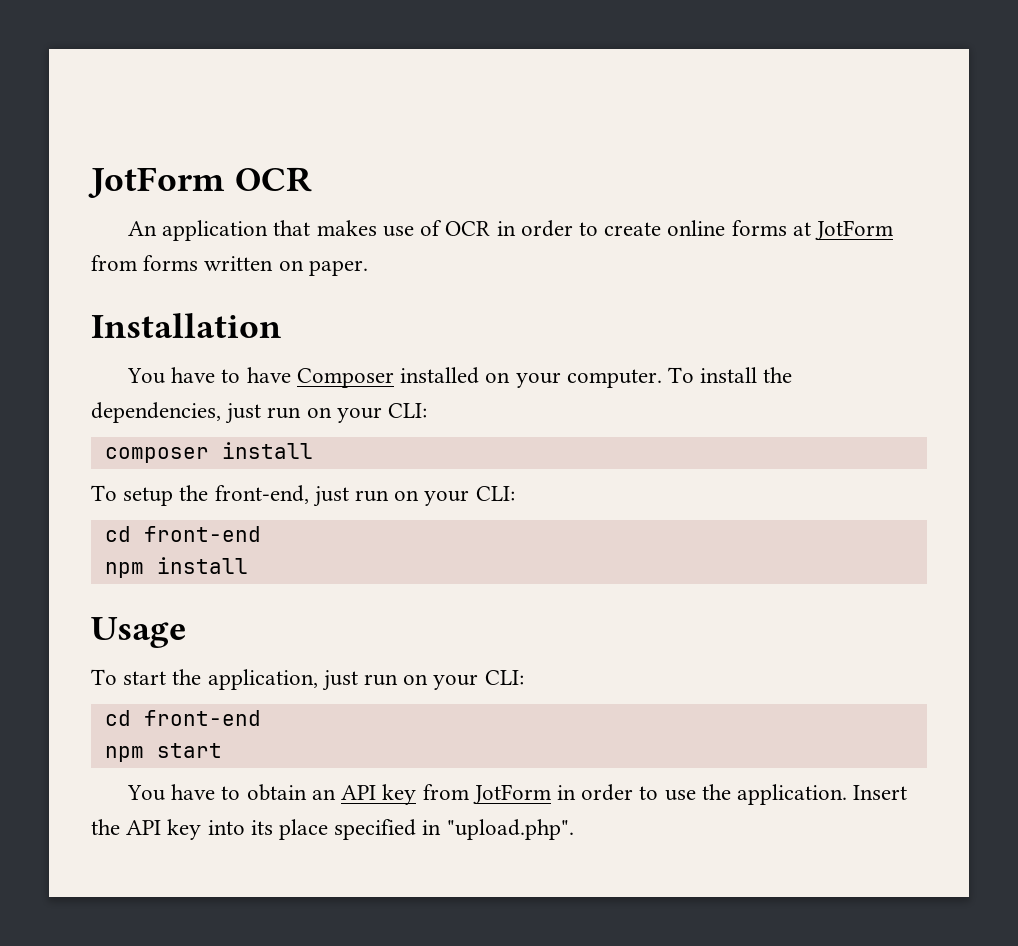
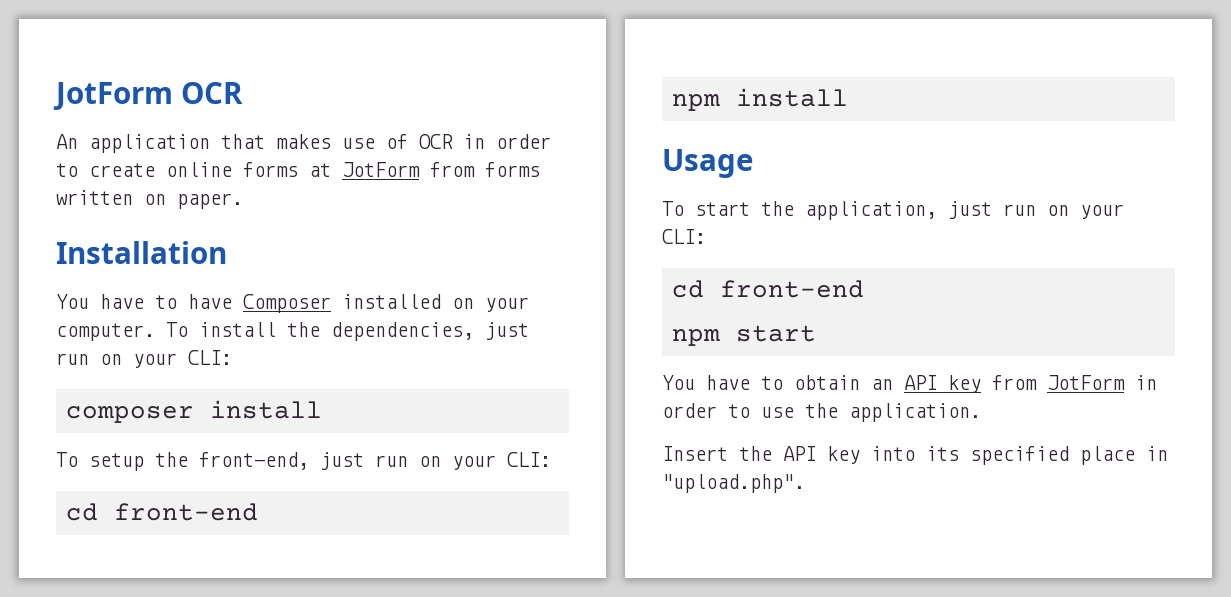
- You have to obtain an API key from JotForm in order to use the application. Insert the API key into its place specified in "upload.php".
+ You have to obtain an API key from JotForm in order to use the application.
+ Insert the API key into its specified place in "upload.php".

